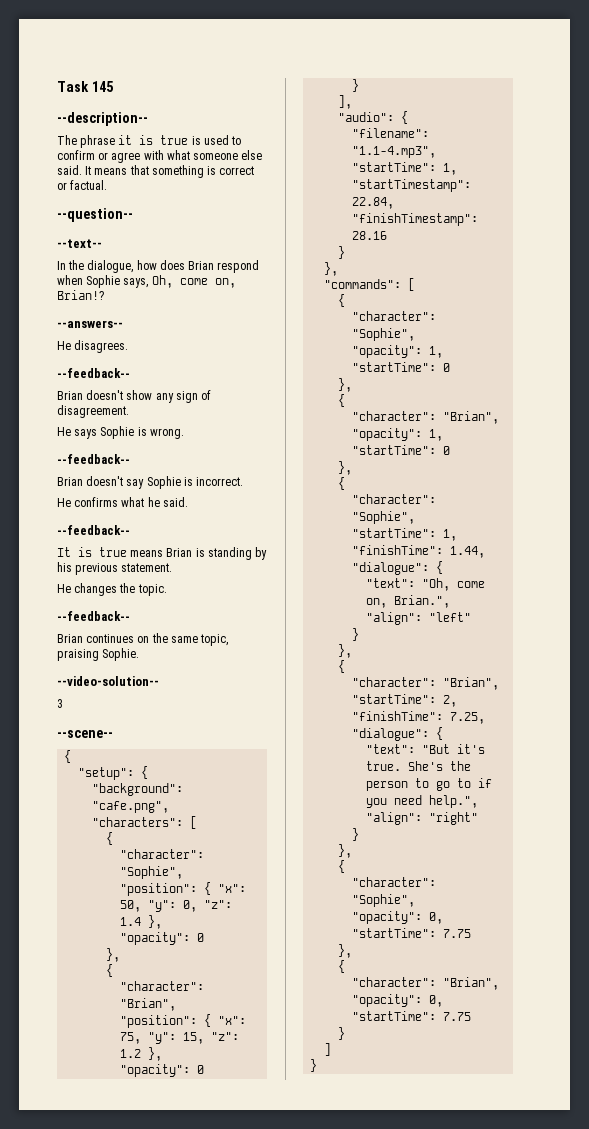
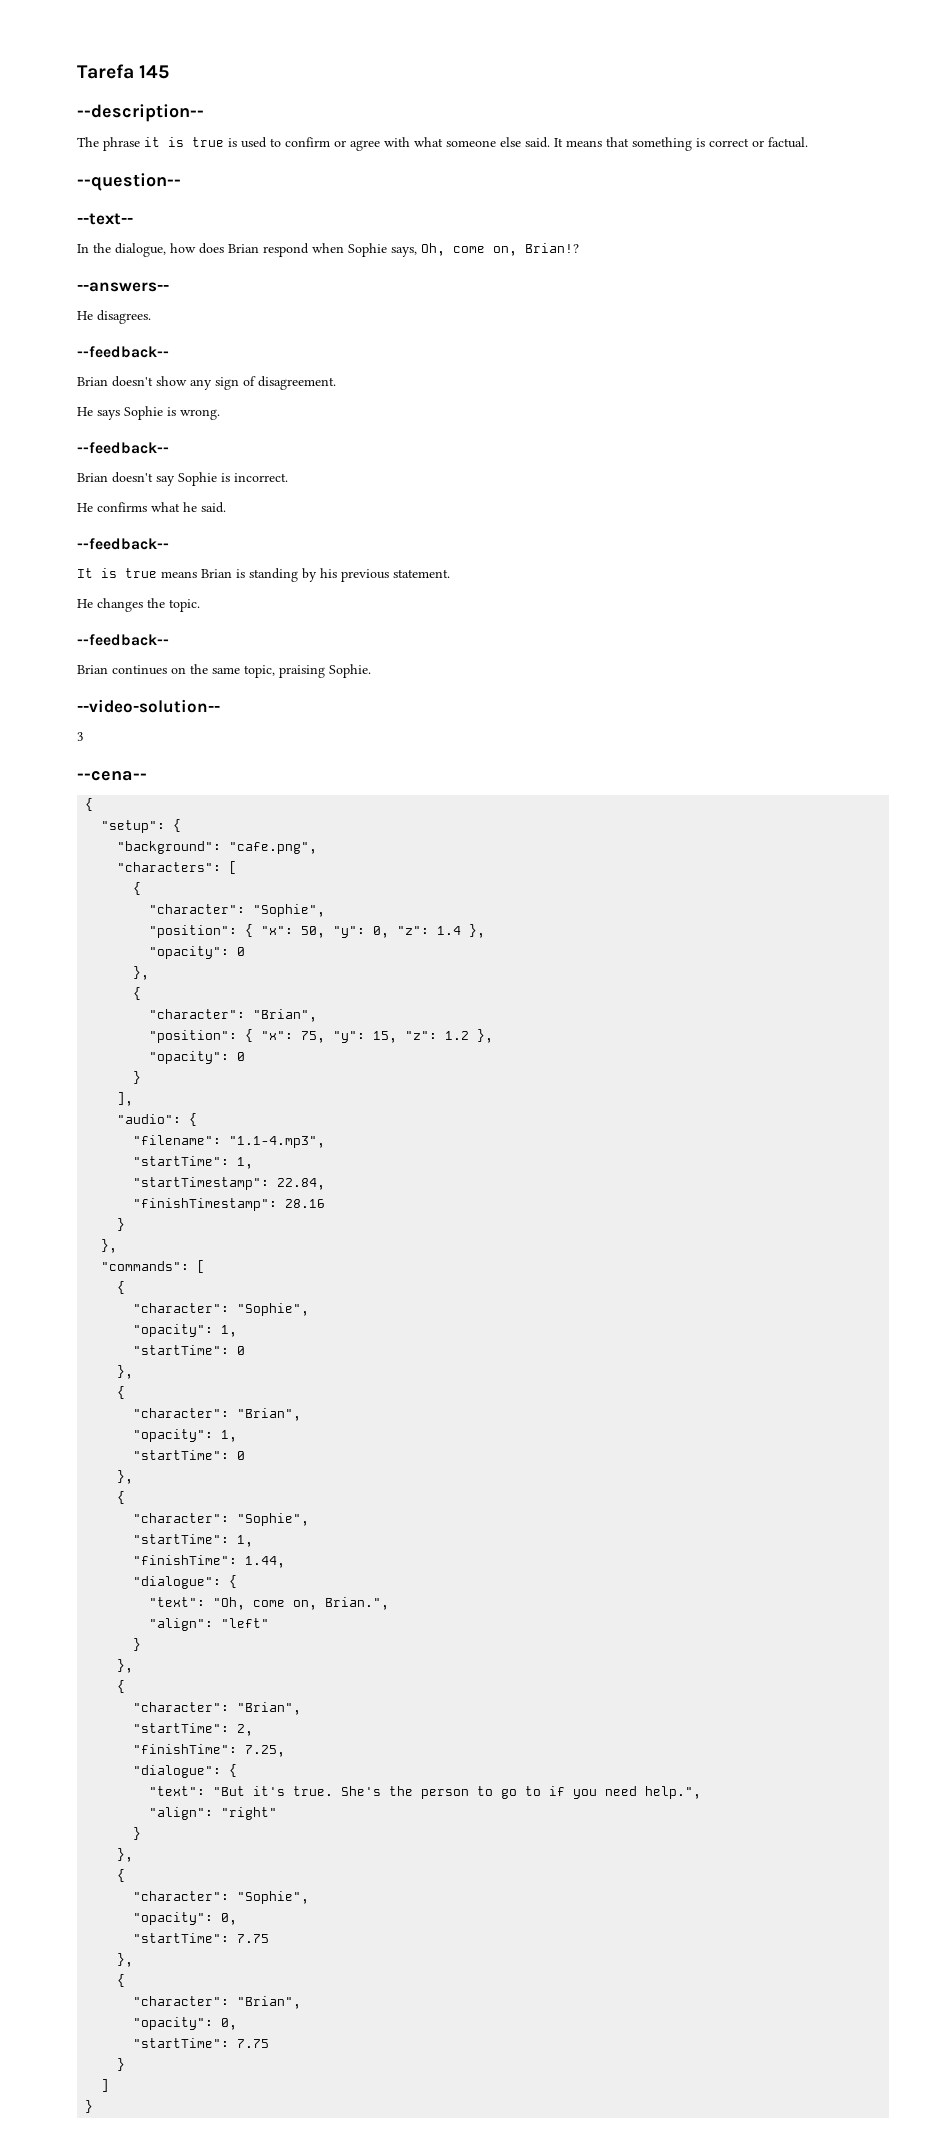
- Task 145
+ Tarefa 145
- --scene--
+ --cena--

